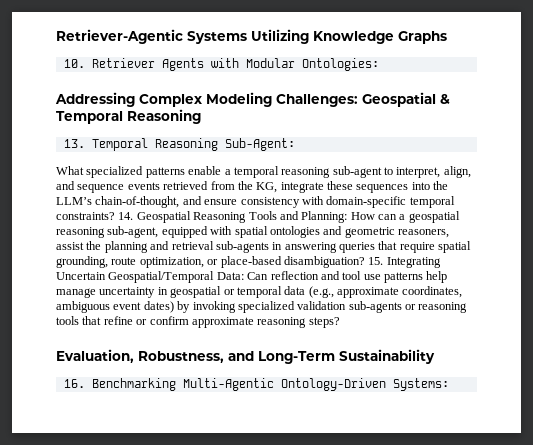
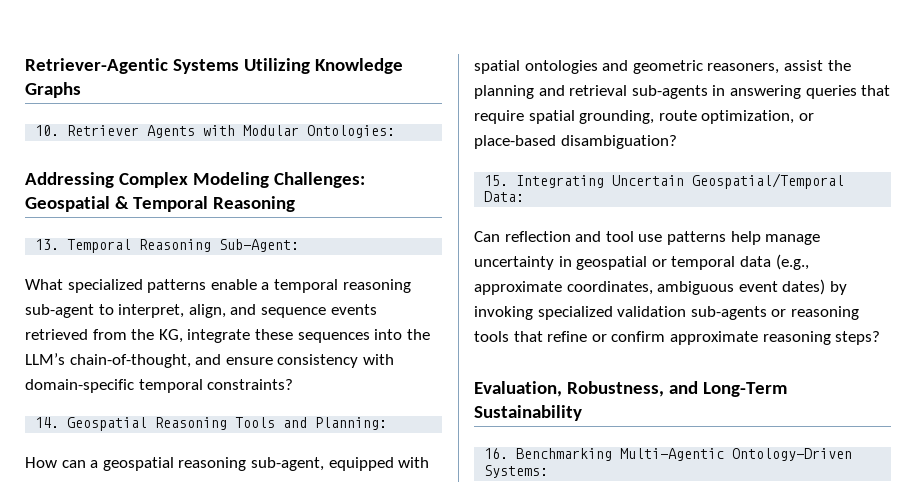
- What specialized patterns enable a temporal reasoning sub-agent to interpret, align, and sequence events retrieved from the KG, integrate these sequences into the LLM’s chain-of-thought, and ensure consistency with domain-specific temporal constraints? 14. Geospatial Reasoning Tools and Planning: How can a geospatial reasoning sub-agent, equipped with spatial ontologies and geometric reasoners, assist the planning and retrieval sub-agents in answering queries that require spatial grounding, route optimization, or place-based disambiguation? 15. Integrating Uncertain Geospatial/Temporal Data: Can reflection and tool use patterns help manage uncertainty in geospatial or temporal data (e.g., approximate coordinates, ambiguous event dates) by invoking specialized validation sub-agents or reasoning tools that refine or confirm approximate reasoning steps?
+ What specialized patterns enable a temporal reasoning sub-agent to interpret, align, and sequence events retrieved from the KG, integrate these sequences into the LLM’s chain-of-thought, and ensure consistency with domain-specific temporal constraints?
+ 14. Geospatial Reasoning Tools and Planning:
+ How can a geospatial reasoning sub-agent, equipped with spatial ontologies and geometric reasoners, assist the planning and retrieval sub-agents in answering queries that require spatial grounding, route optimization, or place-based disambiguation?
+ 15. Integrating Uncertain Geospatial/Temporal Data:
+ Can reflection and tool use patterns help manage uncertainty in geospatial or temporal data (e.g., approximate coordinates, ambiguous event dates) by invoking specialized validation sub-agents or reasoning tools that refine or confirm approximate reasoning steps?

